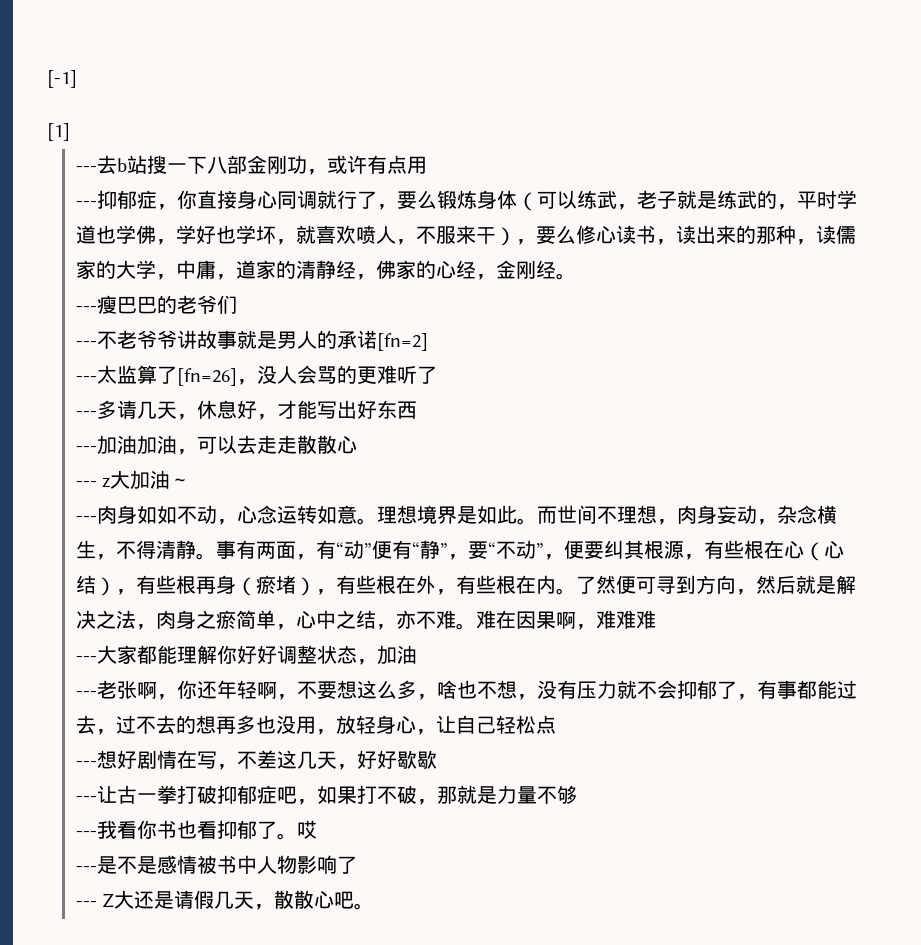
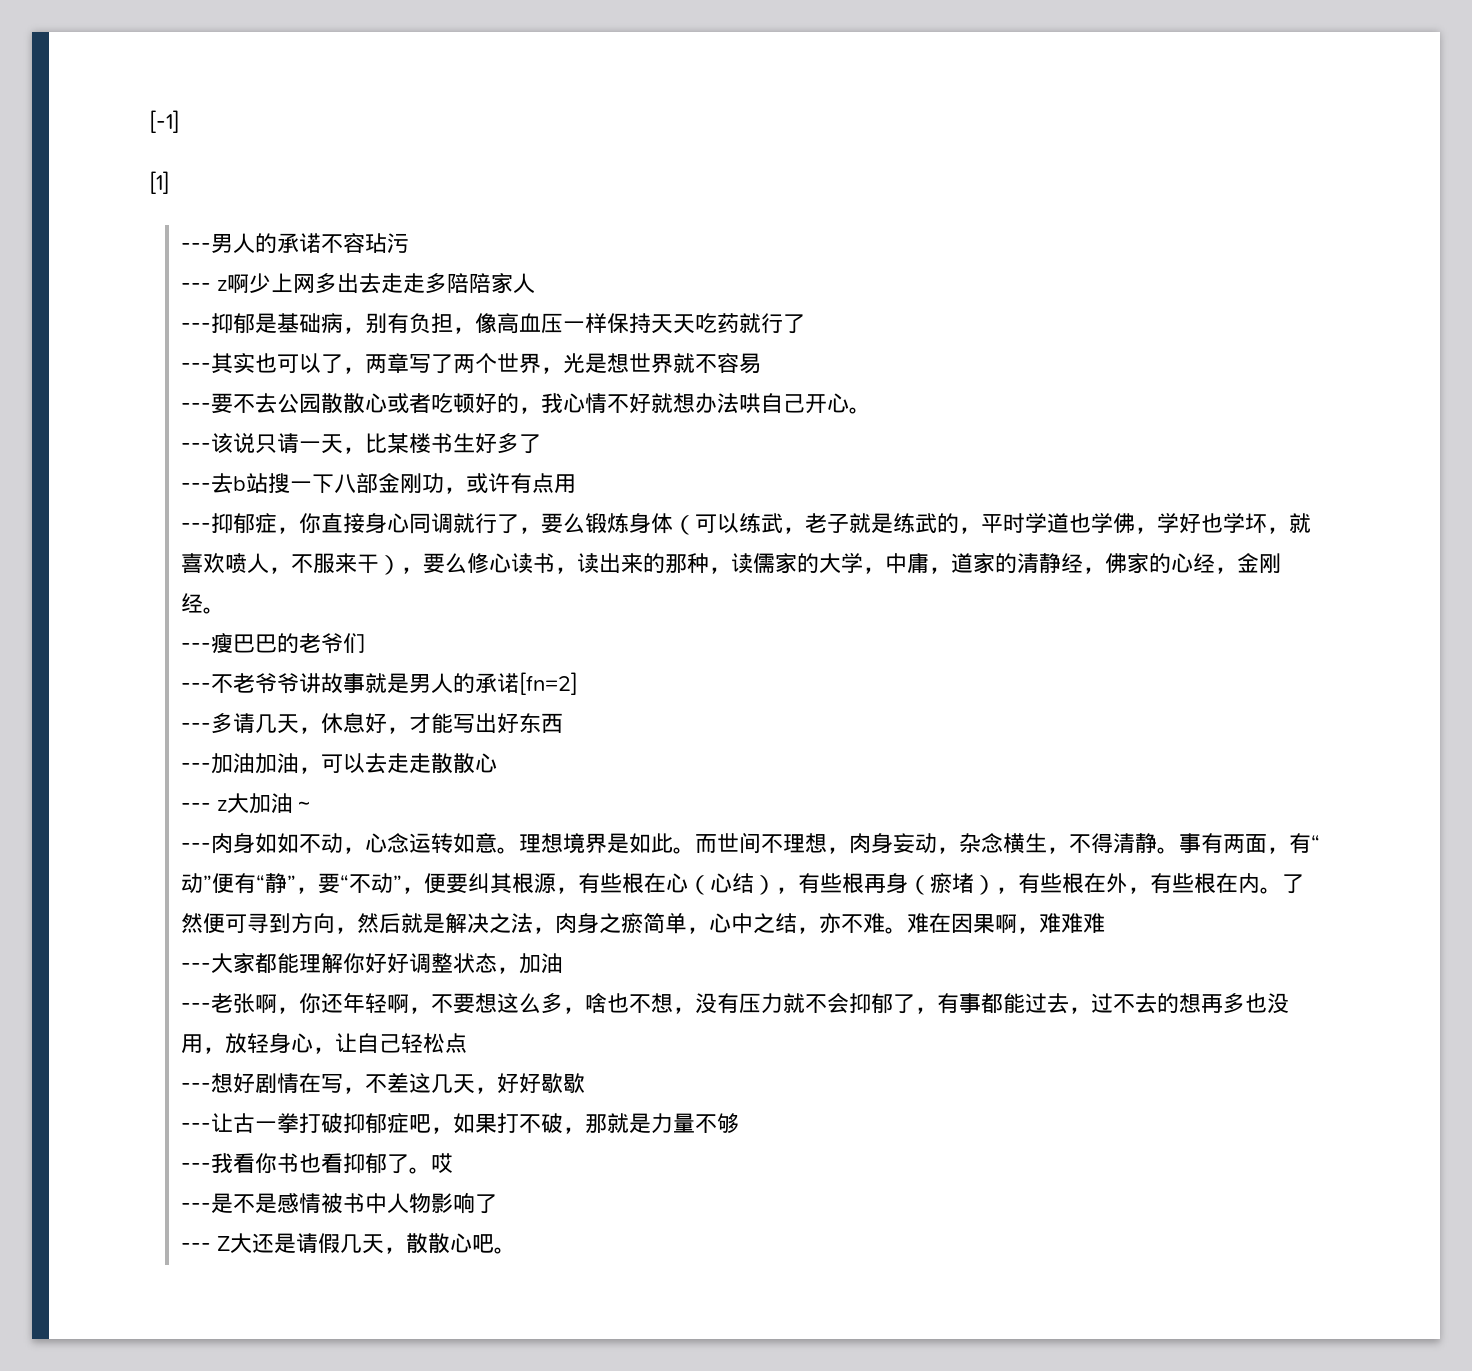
+ ---男人的承诺不容玷污
+ --- z啊少上网多出去走走多陪陪家人
+ ---抑郁是基础病，别有负担，像高血压一样保持天天吃药就行了
+ ---其实也可以了，两章写了两个世界，光是想世界就不容易
+ ---要不去公园散散心或者吃顿好的，我心情不好就想办法哄自己开心。
+ ---该说只请一天，比某楼书生好多了
- ---太监算了[fn=26]，没人会骂的更难听了

